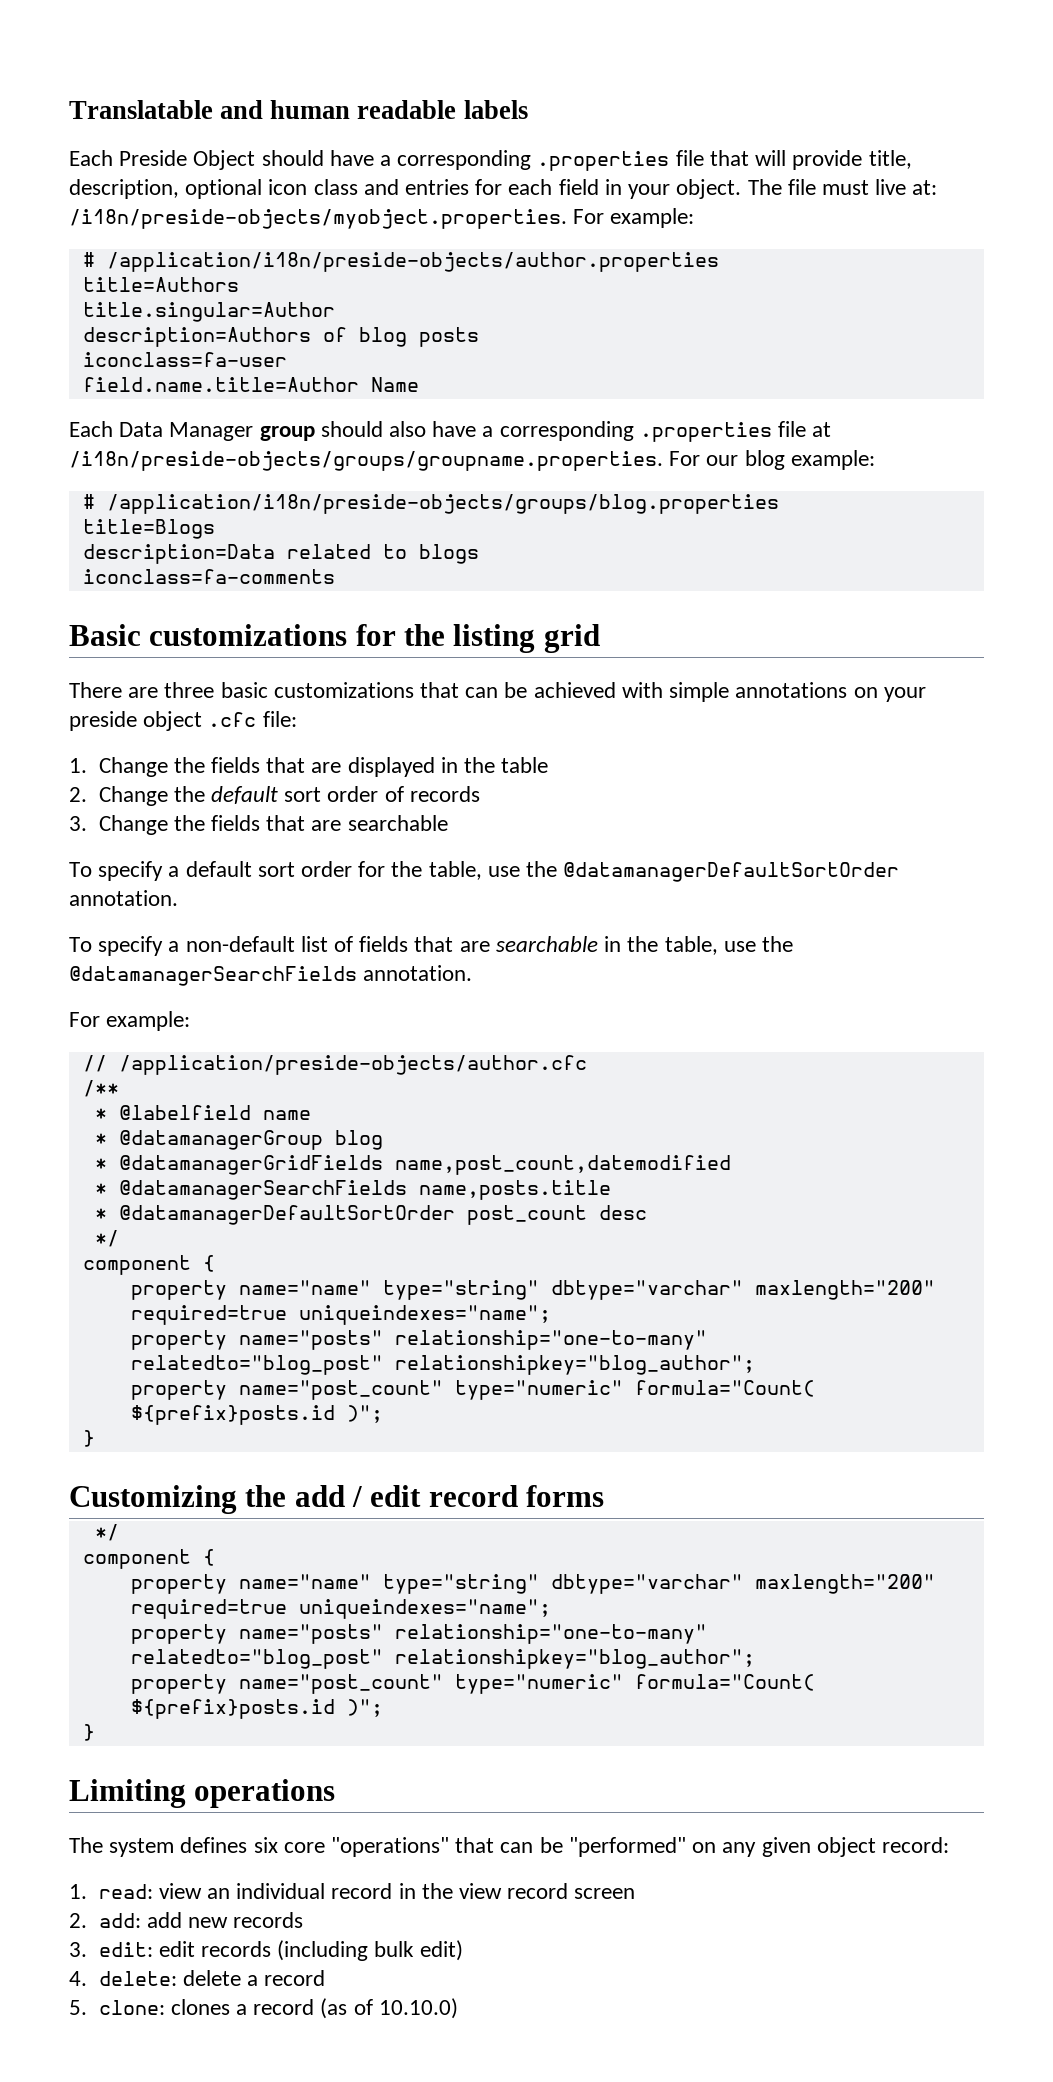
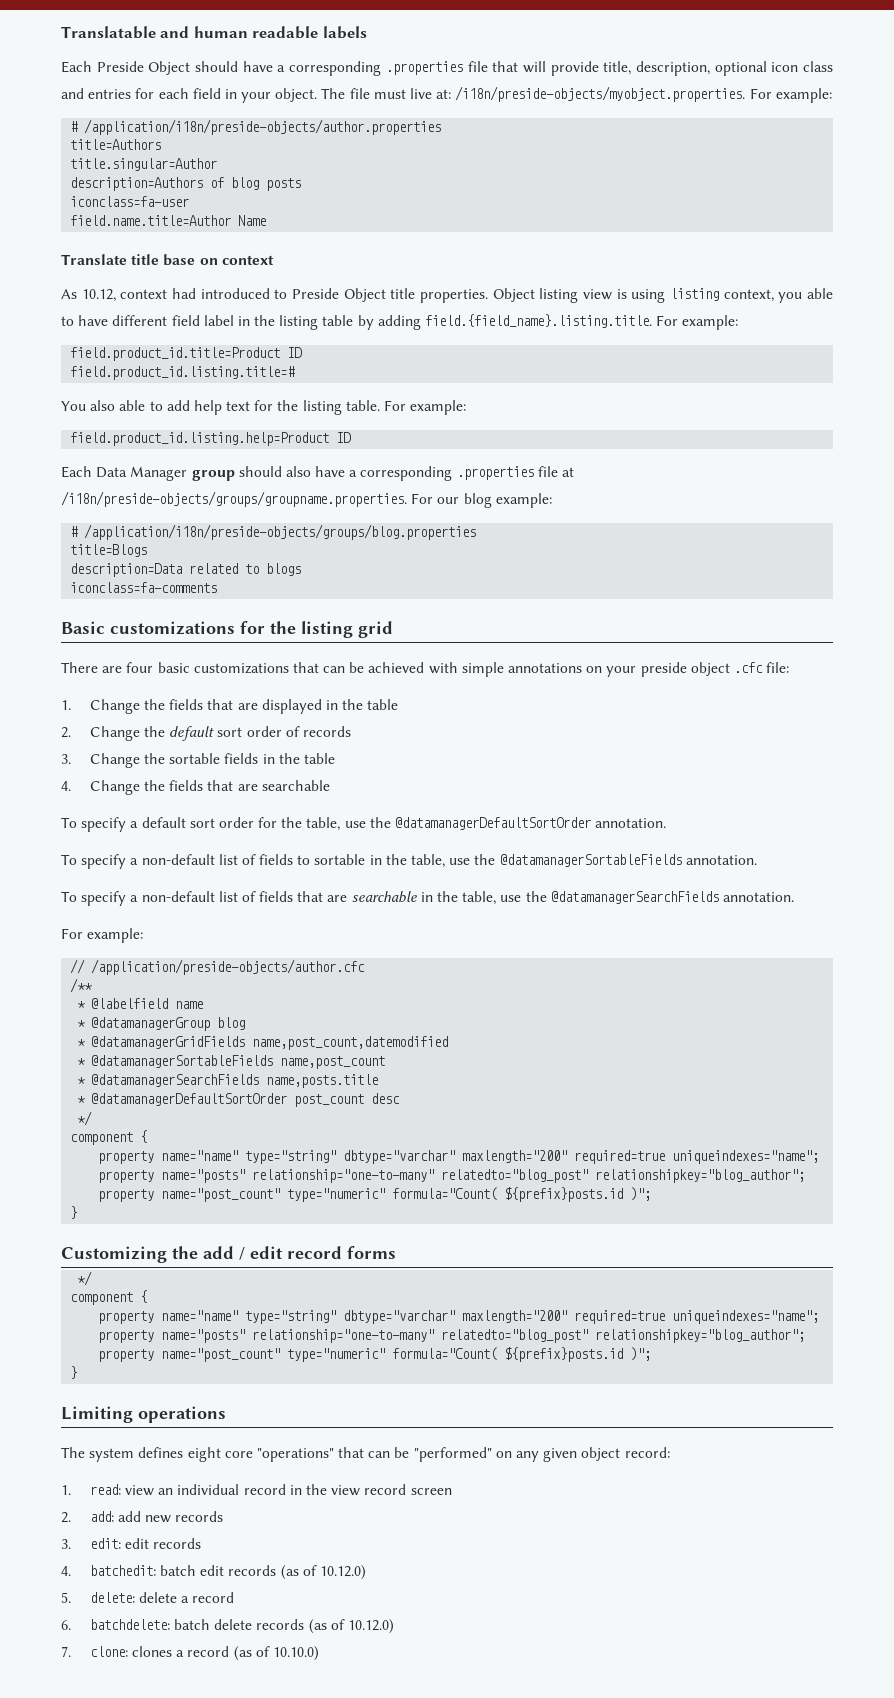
+ Translate title base on context
+ As 10.12, context had introduced to Preside Object title properties. Object listing view is using listing context, you able to have different field label in the listing table by adding field.{field_name}.listing.title. For example:
+ field.product_id.title=Product ID
+ field.product_id.listing.title=#
+ You also able to add help text for the listing table. For example:
+ field.product_id.listing.help=Product ID
- There are three basic customizations that can be achieved with simple annotations on your preside object .cfc file:
+ There are four basic customizations that can be achieved with simple annotations on your preside object .cfc file:
- 3. Change the fields that are searchable
+ 3. Change the sortable fields in the table
+ 4. Change the fields that are searchable
+ To specify a non-default list of fields to sortable in the table, use the @datamanagerSortableFields annotation.
+ * @datamanagerSortableFields name,post_count
- The system defines six core "operations" that can be "performed" on any given object record:
+ The system defines eight core "operations" that can be "performed" on any given object record:
- 3. edit: edit records (including bulk edit)
- 4. delete: delete a record
- 5. clone: clones a record (as of 10.10.0)
+ 3. edit: edit records
+ 4. batchedit: batch edit records (as of 10.12.0)
+ 5. delete: delete a record
+ 6. batchdelete: batch delete records (as of 10.12.0)
+ 7. clone: clones a record (as of 10.10.0)

